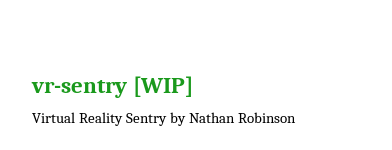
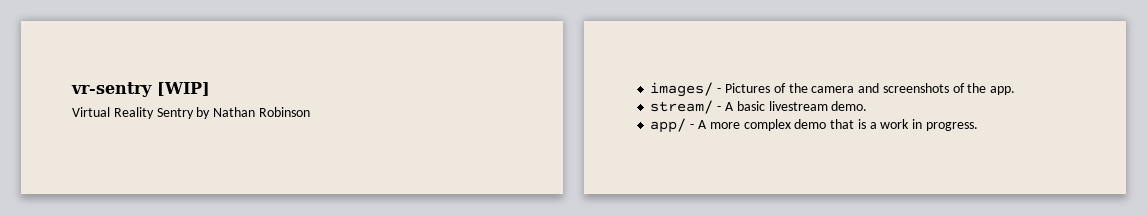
+ images/ - Pictures of the camera and screenshots of the app.
+ stream/ - A basic livestream demo.
+ app/ - A more complex demo that is a work in progress.

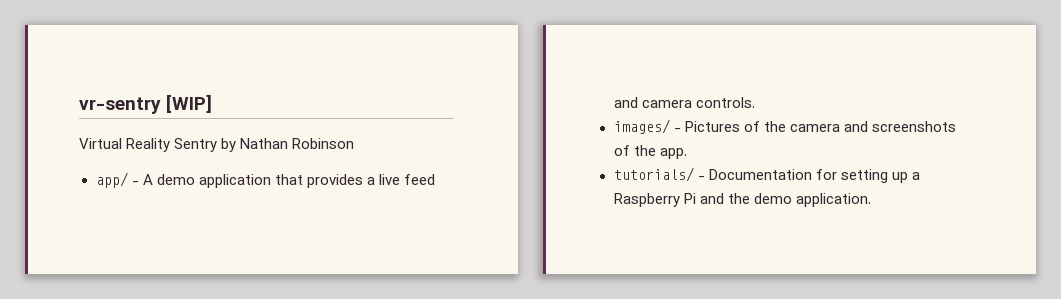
+ app/ - A demo application that provides a live feed and camera controls.
- stream/ - A basic livestream demo.
- app/ - A more complex demo that is a work in progress.
+ tutorials/ - Documentation for setting up a Raspberry Pi and the demo application.

